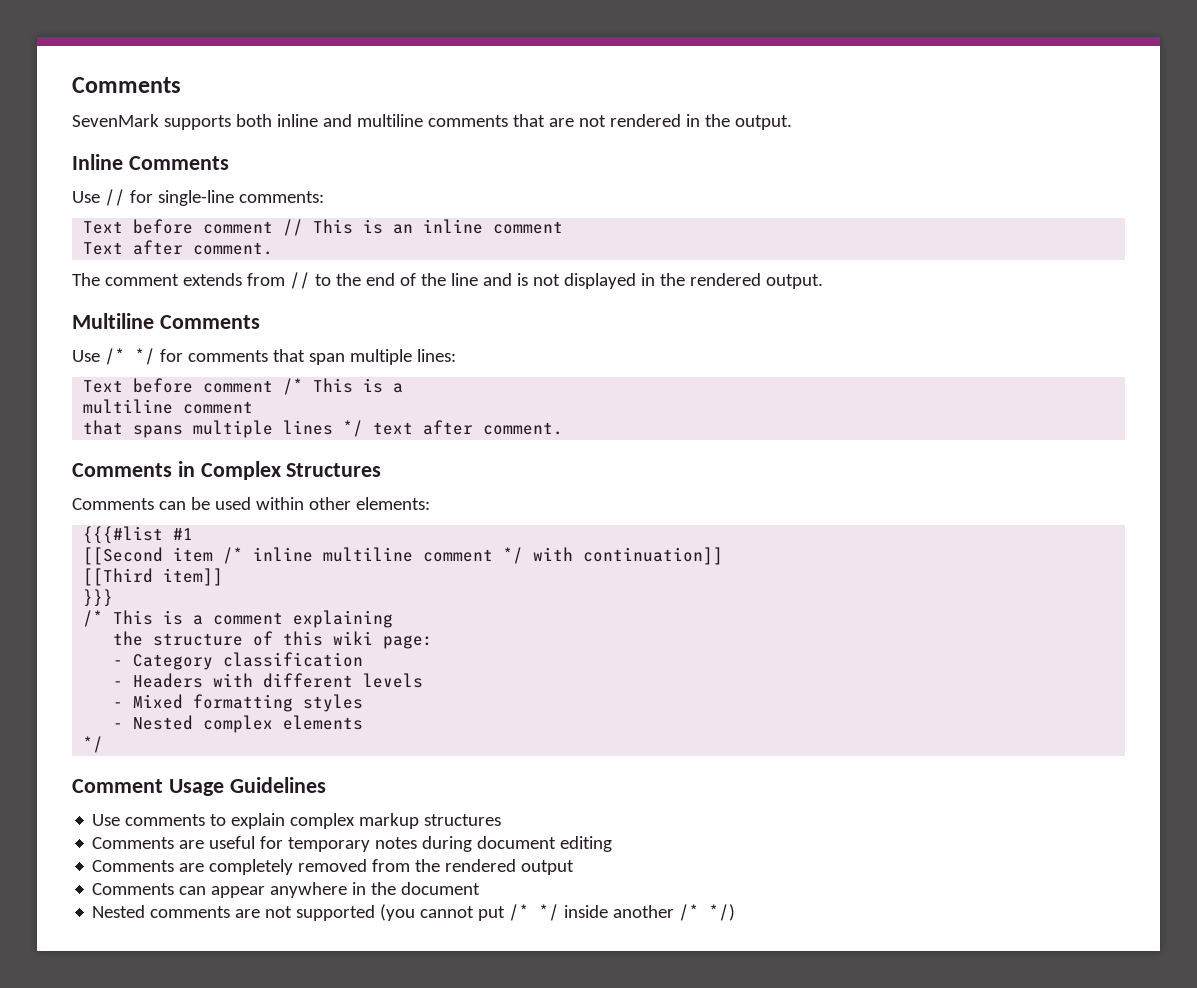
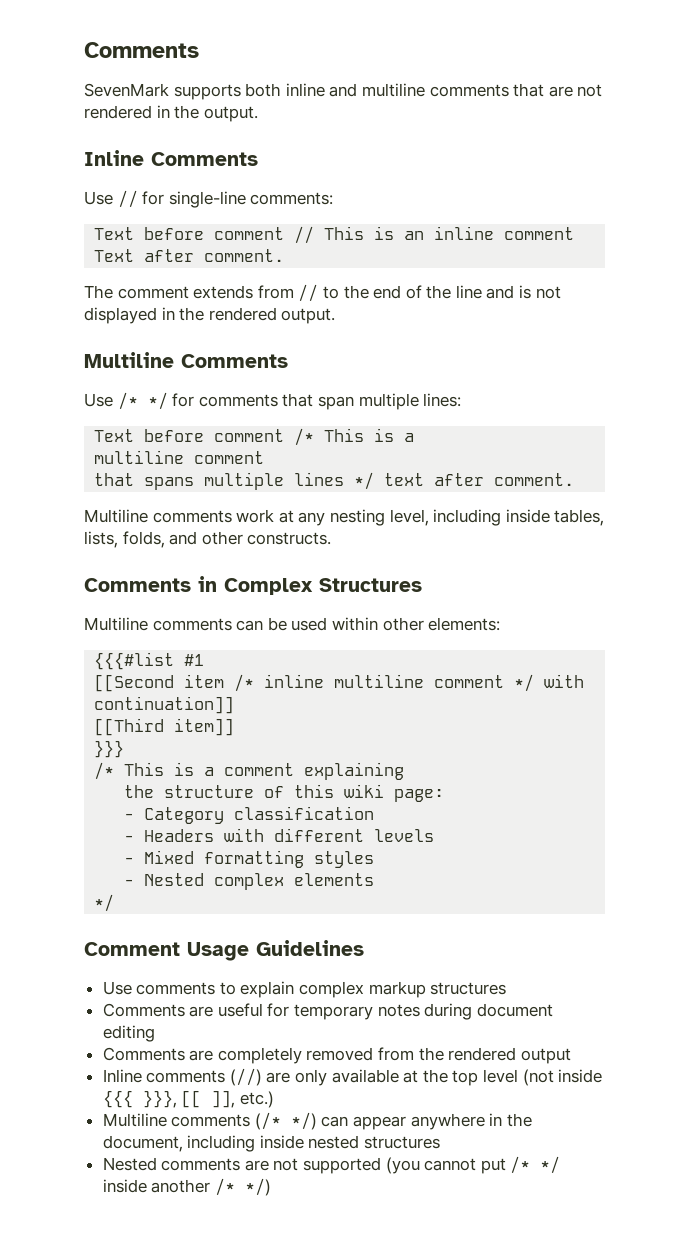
+ Multiline comments work at any nesting level, including inside tables, lists, folds, and other constructs.
- Comments can be used within other elements:
+ Multiline comments can be used within other elements:
- Comments can appear anywhere in the document
+ Inline comments (//) are only available at the top level (not inside {{{ }}}, [[ ]], etc.)
+ Multiline comments (/* */) can appear anywhere in the document, including inside nested structures

